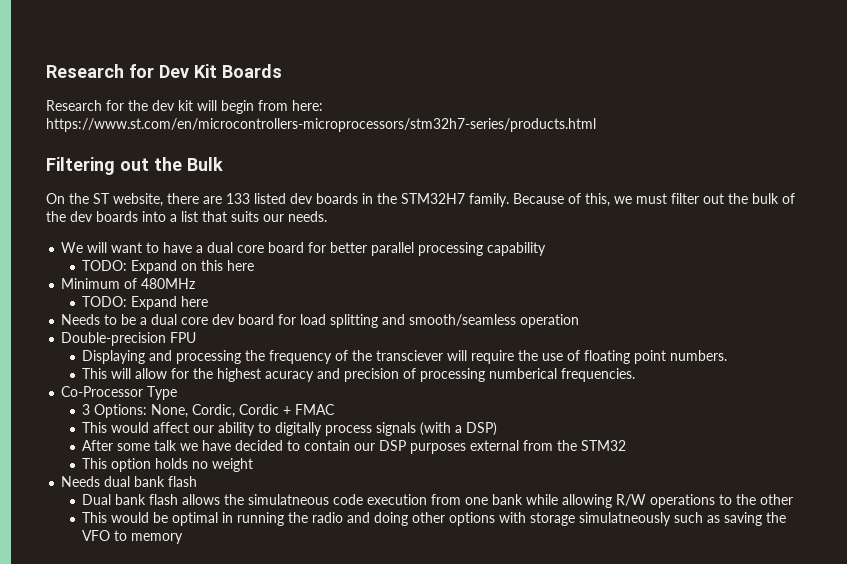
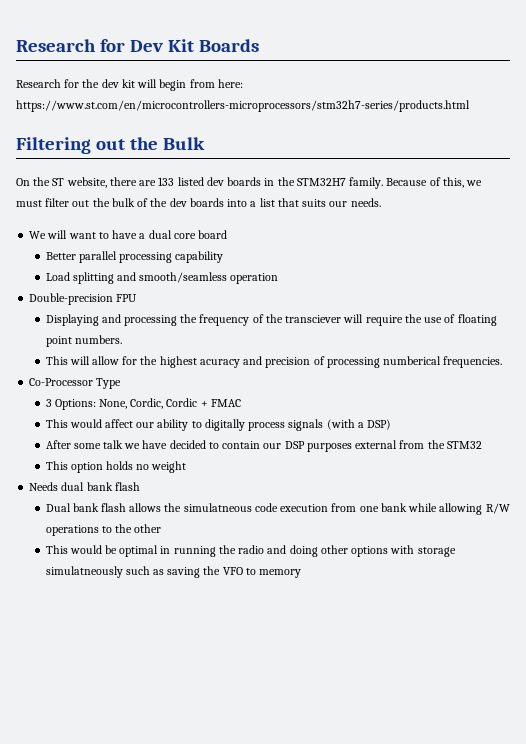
- We will want to have a dual core board for better parallel processing capability
+ We will want to have a dual core board
+ Better parallel processing capability
- TODO: Expand on this here
- Minimum of 480MHz
- TODO: Expand here
- Needs to be a dual core dev board for load splitting and smooth/seamless operation
+ Load splitting and smooth/seamless operation

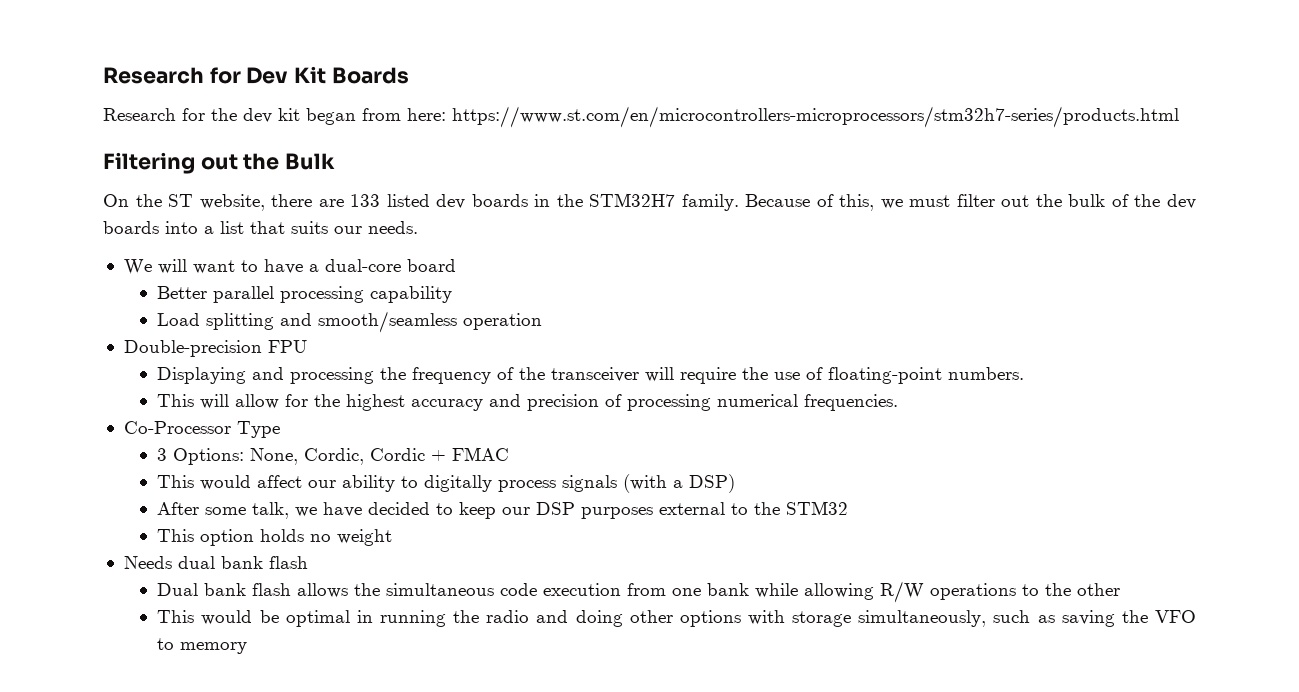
- Research for the dev kit will begin from here: https://www.st.com/en/microcontrollers-microprocessors/stm32h7-series/products.html
+ Research for the dev kit began from here: https://www.st.com/en/microcontrollers-microprocessors/stm32h7-series/products.html
- We will want to have a dual core board
+ We will want to have a dual-core board
- Displaying and processing the frequency of the transciever will require the use of floating point numbers.
+ Displaying and processing the frequency of the transceiver will require the use of floating-point numbers.
- This will allow for the highest acuracy and precision of processing numberical frequencies.
+ This will allow for the highest accuracy and precision of processing numerical frequencies.
- After some talk we have decided to contain our DSP purposes external from the STM32
+ After some talk, we have decided to keep our DSP purposes external to the STM32
- Dual bank flash allows the simulatneous code execution from one bank while allowing R/W operations to the other
+ Dual bank flash allows the simultaneous code execution from one bank while allowing R/W operations to the other
- This would be optimal in running the radio and doing other options with storage simulatneously such as saving the VFO to memory
+ This would be optimal in running the radio and doing other options with storage simultaneously, such as saving the VFO to memory

